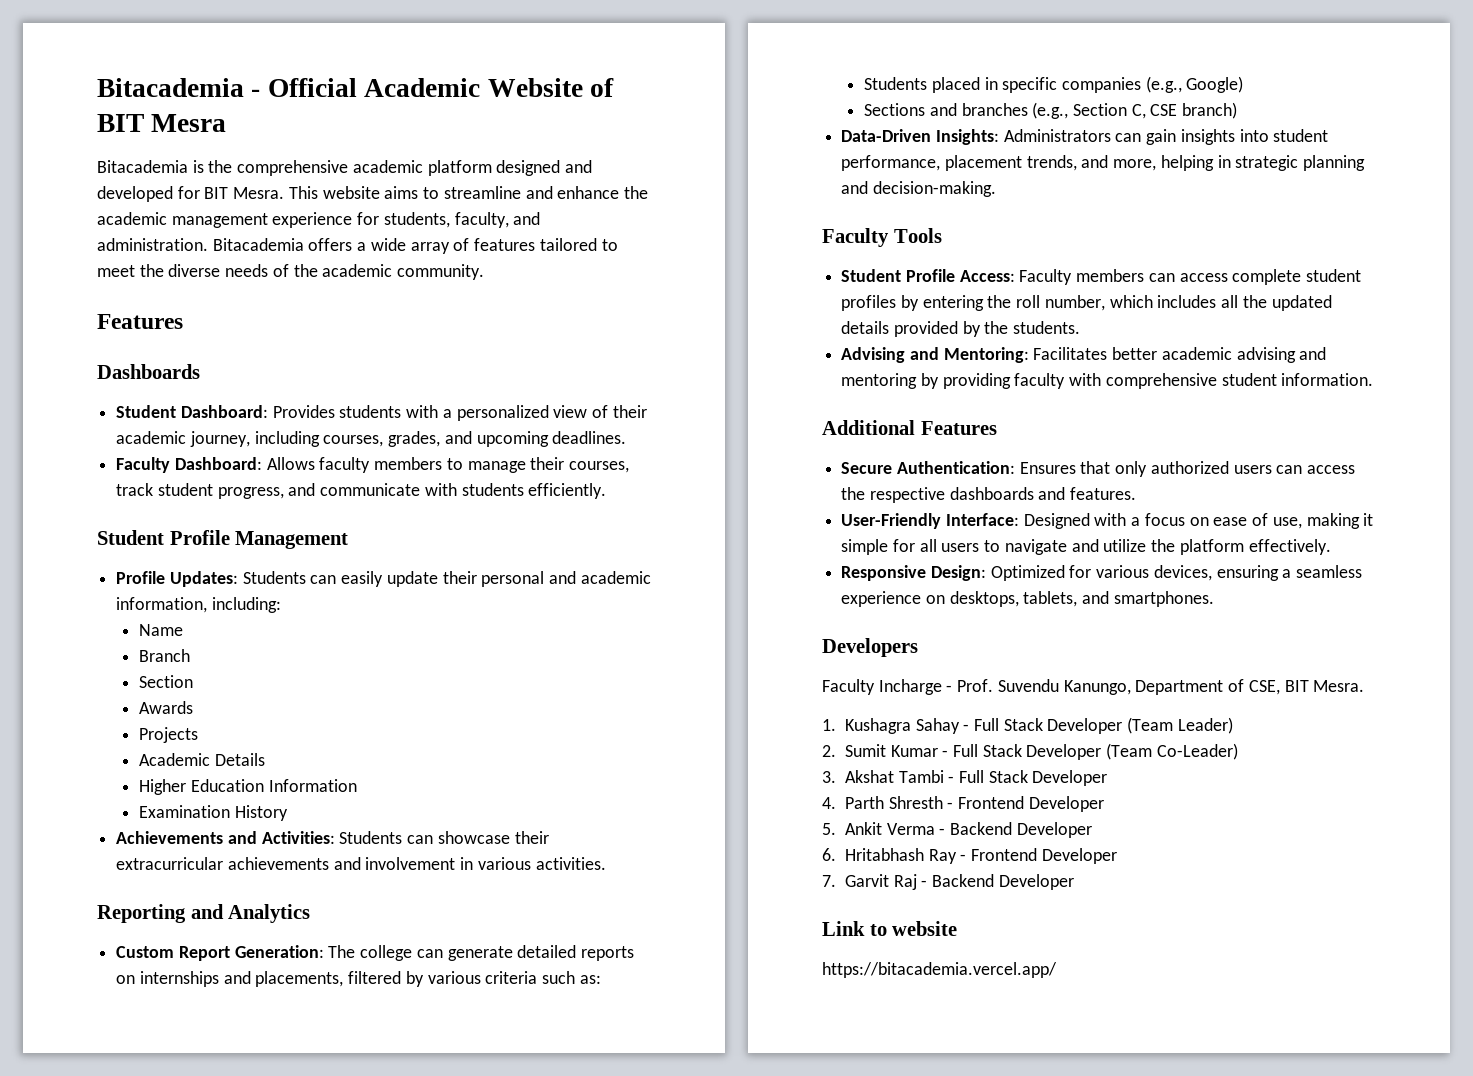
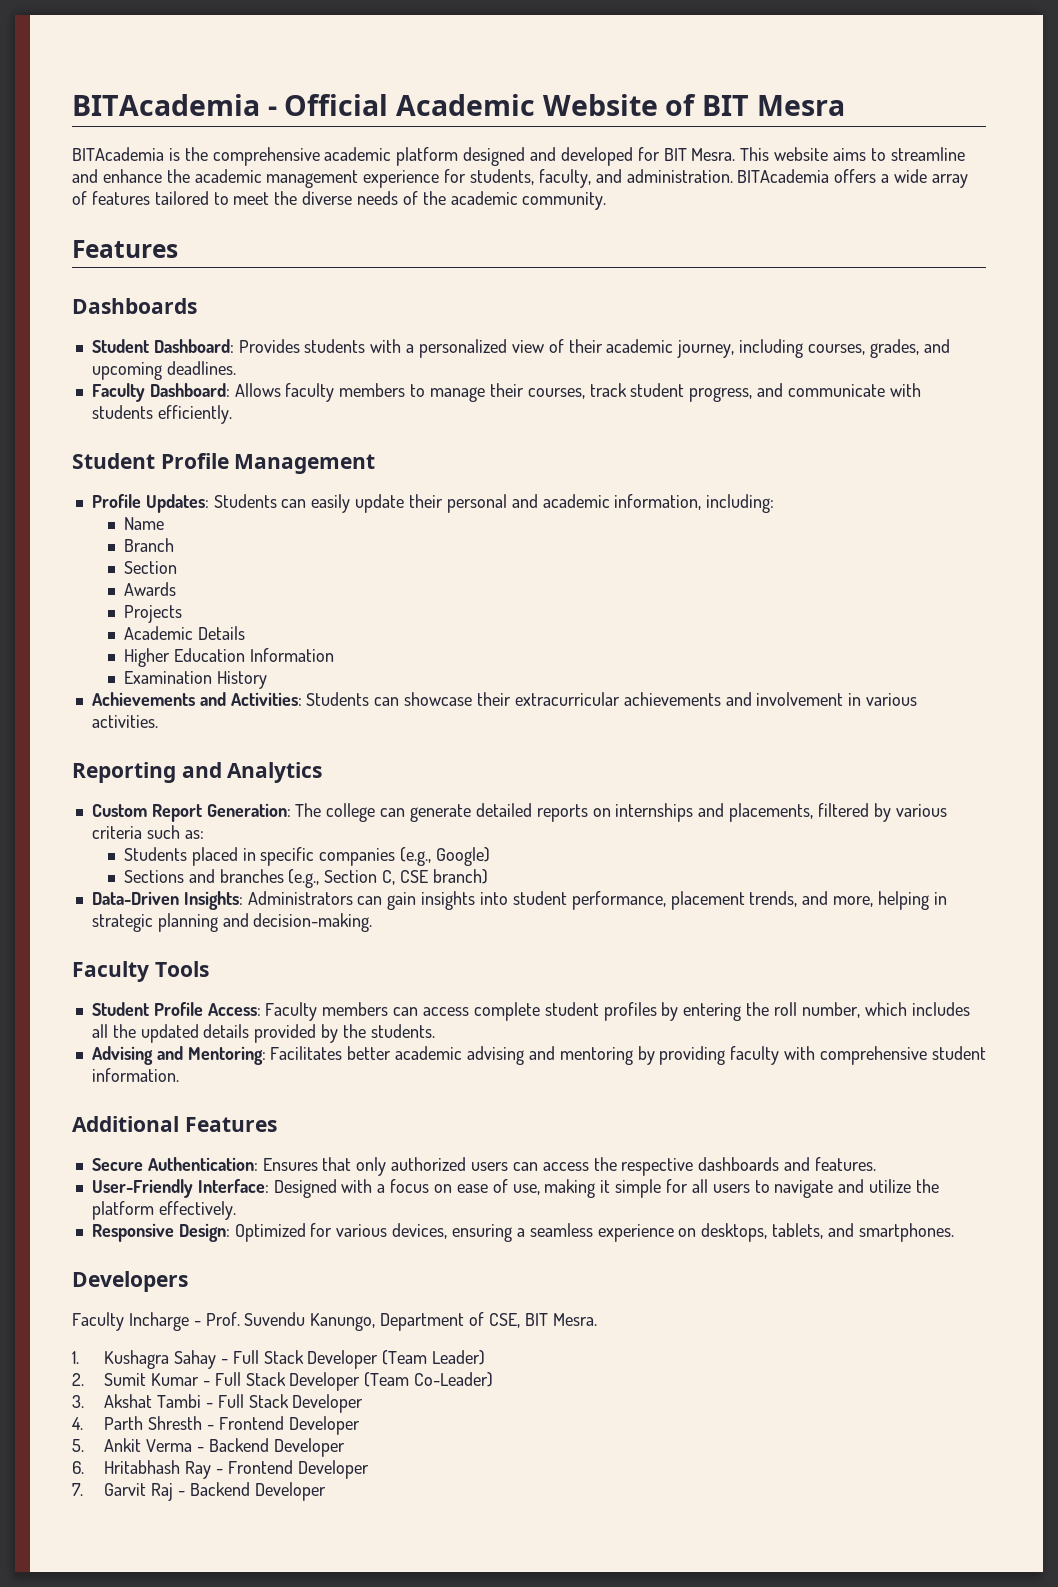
- Bitacademia - Official Academic Website of BIT Mesra
+ BITAcademia - Official Academic Website of BIT Mesra
- Bitacademia is the comprehensive academic platform designed and developed for BIT Mesra.
+ BITAcademia is the comprehensive academic platform designed and developed for BIT Mesra.
- Bitacademia offers a wide array of features tailored to meet the diverse needs of the academic community.
+ BITAcademia offers a wide array of features tailored to meet the diverse needs of the academic community.
- Link to website
- https://bitacademia.vercel.app/

